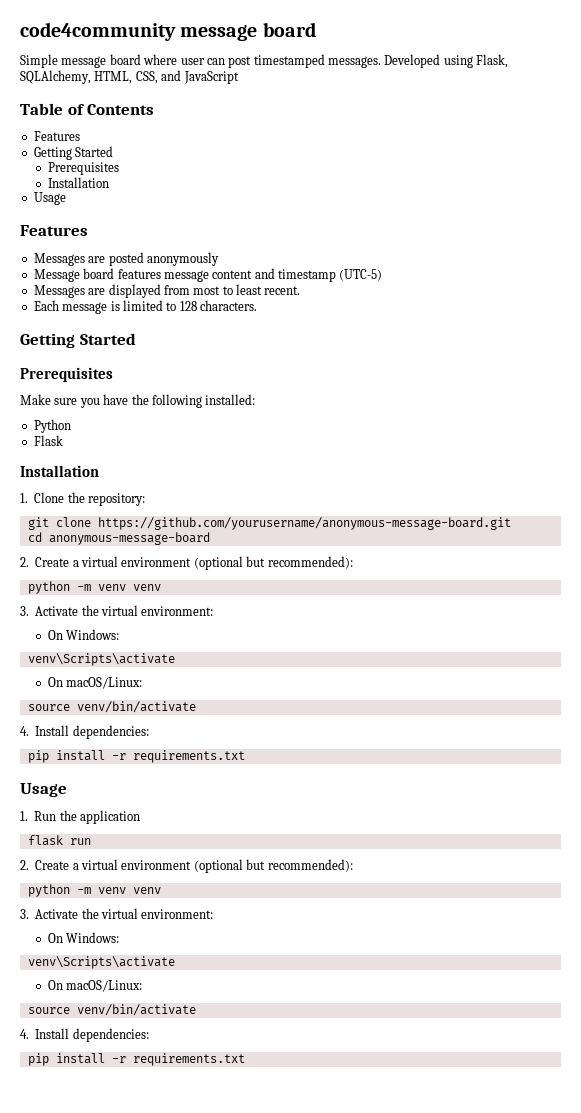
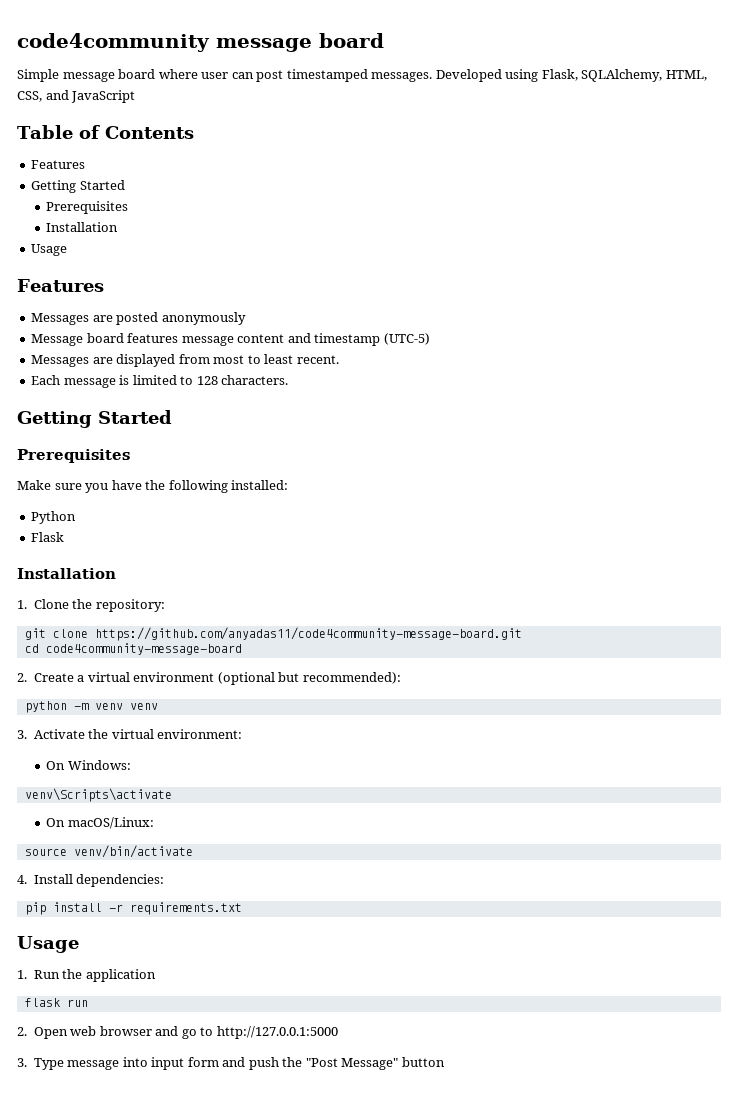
- git clone https://github.com/yourusername/anonymous-message-board.git
+ git clone https://github.com/anyadas11/code4community-message-board.git
- cd anonymous-message-board
+ cd code4community-message-board
  flask run
- 2. Create a virtual environment (optional but recommended):
- python -m venv venv
- 3. Activate the virtual environment:
- On Windows:
- venv\Scripts\activate
- On macOS/Linux:
- source venv/bin/activate
- 4. Install dependencies:
- pip install -r requirements.txt
+ 2. Open web browser and go to http://127.0.0.1:5000
+ 3. Type message into input form and push the "Post Message" button

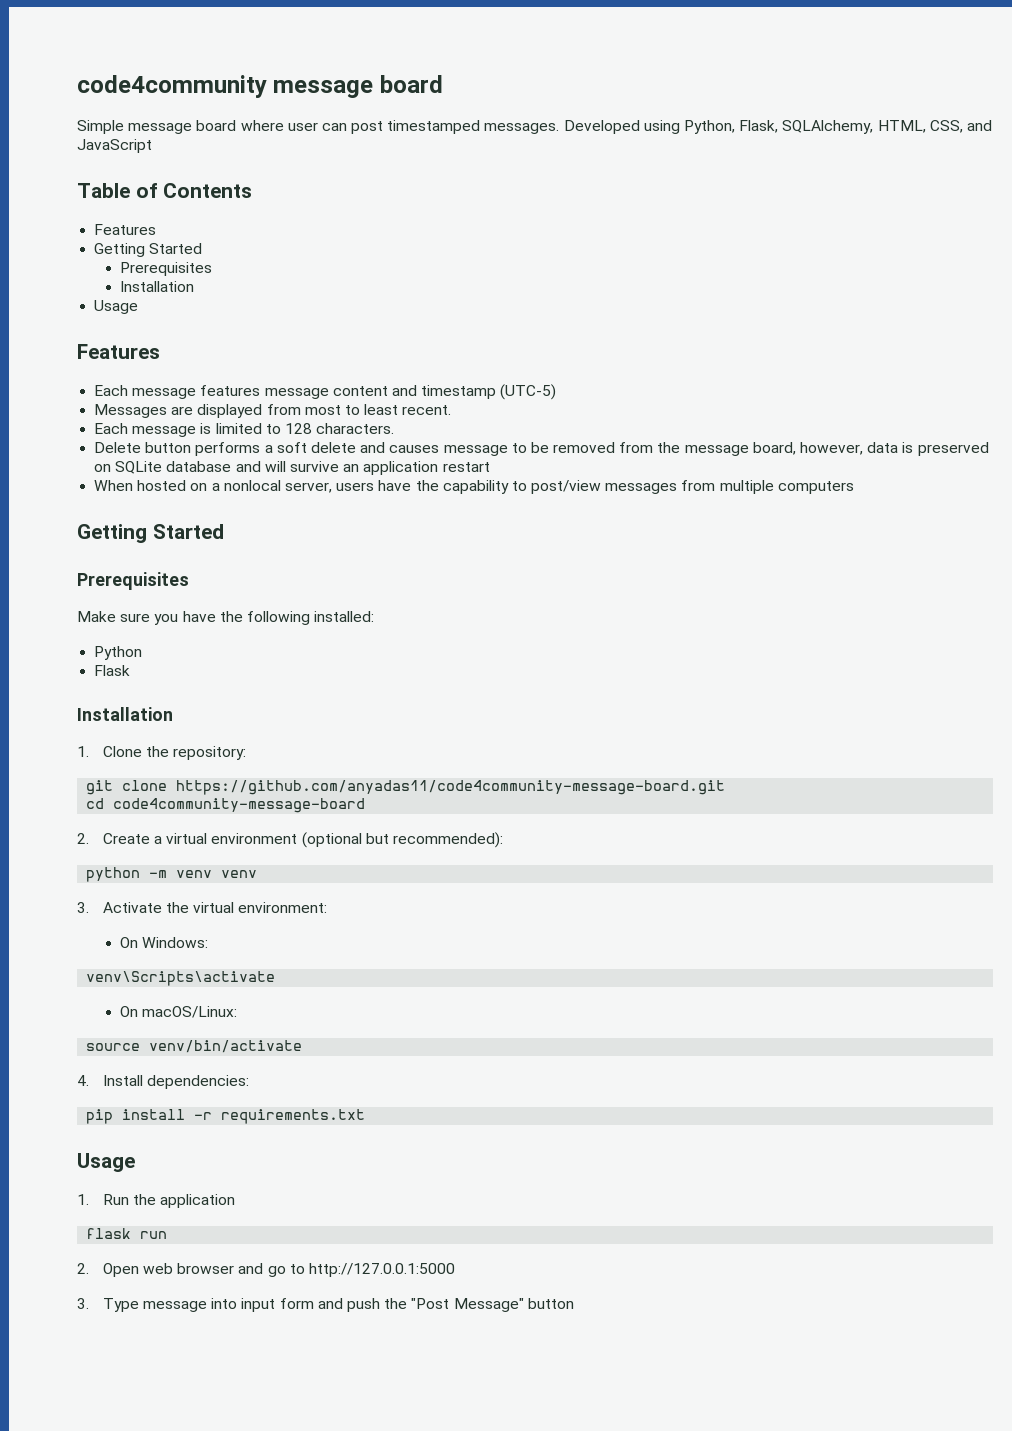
- Developed using Flask, SQLAlchemy, HTML, CSS, and JavaScript
+ Developed using Python, Flask, SQLAlchemy, HTML, CSS, and JavaScript
- Messages are posted anonymously
- Message board features message content and timestamp (UTC-5)
+ Each message features message content and timestamp (UTC-5)
+ Delete button performs a soft delete and causes message to be removed from the message board, however, data is preserved on SQLite database and will survive an application restart
+ When hosted on a nonlocal server, users have the capability to post/view messages from multiple computers

